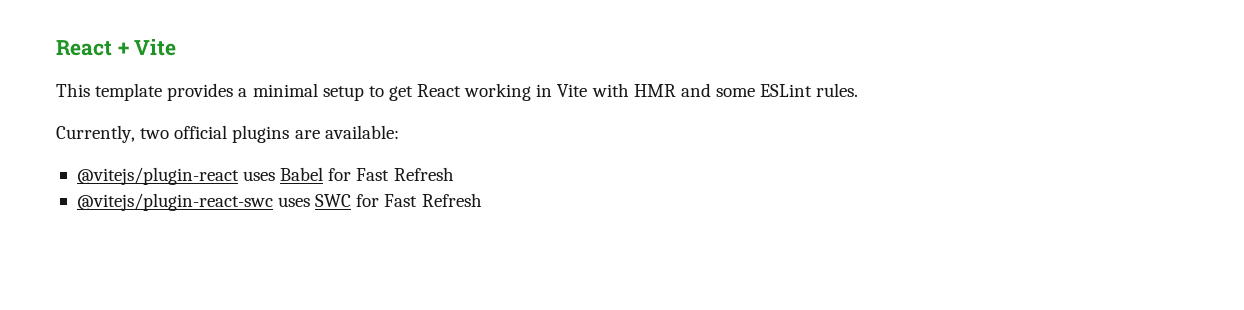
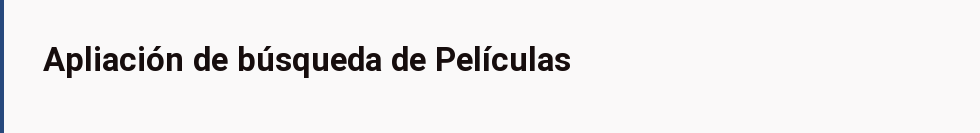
- React + Vite
- This template provides a minimal setup to get React working in Vite with HMR and some ESLint rules.
- Currently, two official plugins are available:
- @vitejs/plugin-react uses Babel for Fast Refresh
- @vitejs/plugin-react-swc uses SWC for Fast Refresh
+ Apliación de búsqueda de Películas

